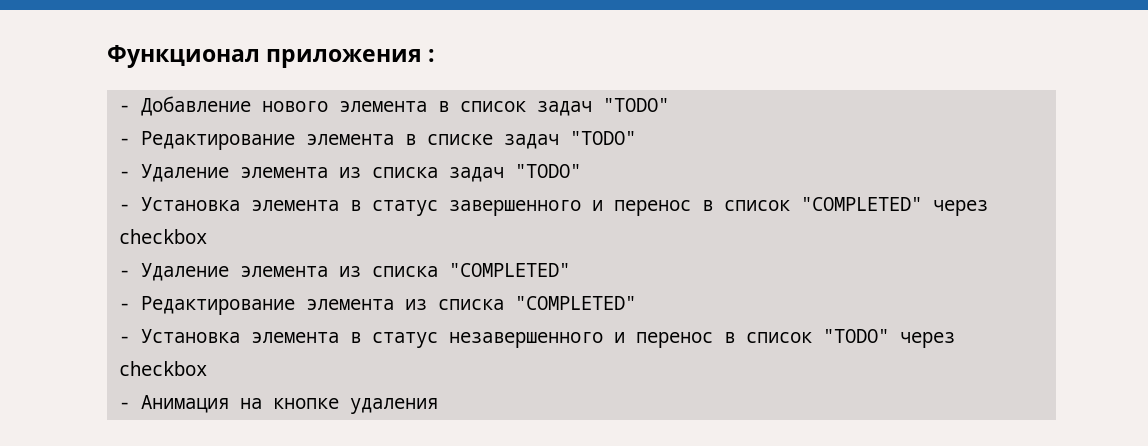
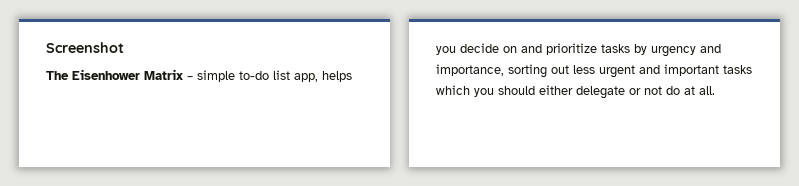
- Функционал приложения :
- - Добавление нового элемента в список задач "TODO"
- - Редактирование элемента в списке задач "TODO"
- - Удаление элемента из списка задач "TODO"
- - Установка элемента в статус завершенного и перенос в список "COMPLETED" через checkbox
- - Удаление элемента из списка "COMPLETED"
- - Редактирование элемента из списка "COMPLETED"
- - Установка элемента в статус незавершенного и перенос в список "TODO" через checkbox
- - Анимация на кнопке удаления
+ Screenshot
+ The Eisenhower Matrix – simple to-do list app, helps you decide on and prioritize tasks by urgency and importance, sorting out less urgent and important tasks which you should either delegate or not do at all.

